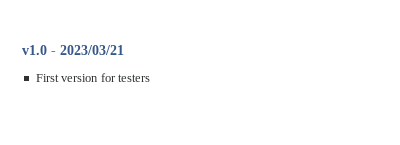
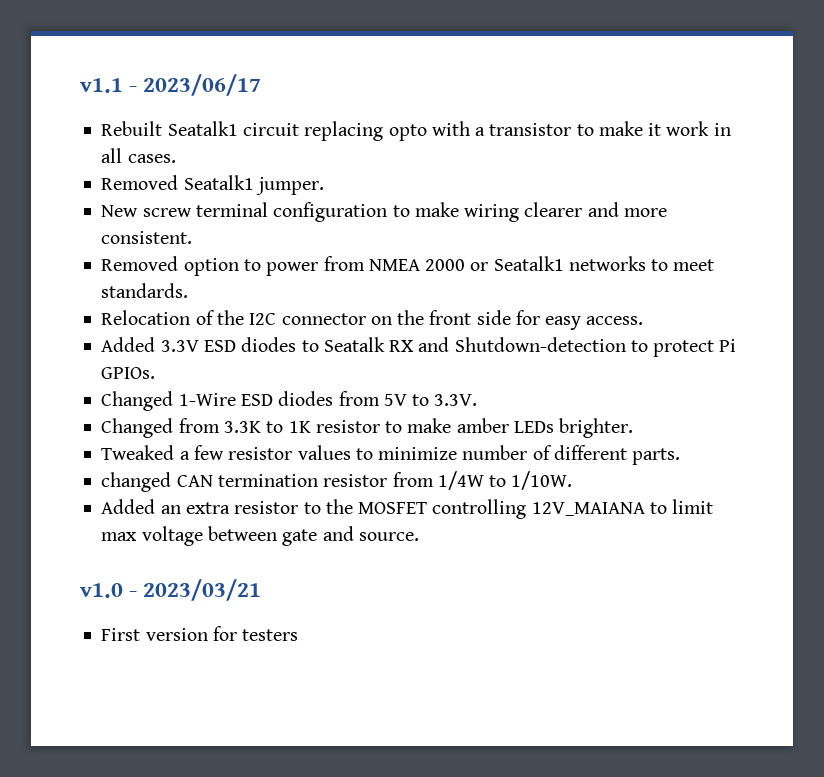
+ v1.1 - 2023/06/17
+ Rebuilt Seatalk1 circuit replacing opto with a transistor to make it work in all cases.
+ Removed Seatalk1 jumper.
+ New screw terminal configuration to make wiring clearer and more consistent.
+ Removed option to power from NMEA 2000 or Seatalk1 networks to meet standards.
+ Relocation of the I2C connector on the front side for easy access.
+ Added 3.3V ESD diodes to Seatalk RX and Shutdown-detection to protect Pi GPIOs.
+ Changed 1-Wire ESD diodes from 5V to 3.3V.
+ Changed from 3.3K to 1K resistor to make amber LEDs brighter.
+ Tweaked a few resistor values to minimize number of different parts.
+ changed CAN termination resistor from 1/4W to 1/10W.
+ Added an extra resistor to the MOSFET controlling 12V_MAIANA to limit max voltage between gate and source.

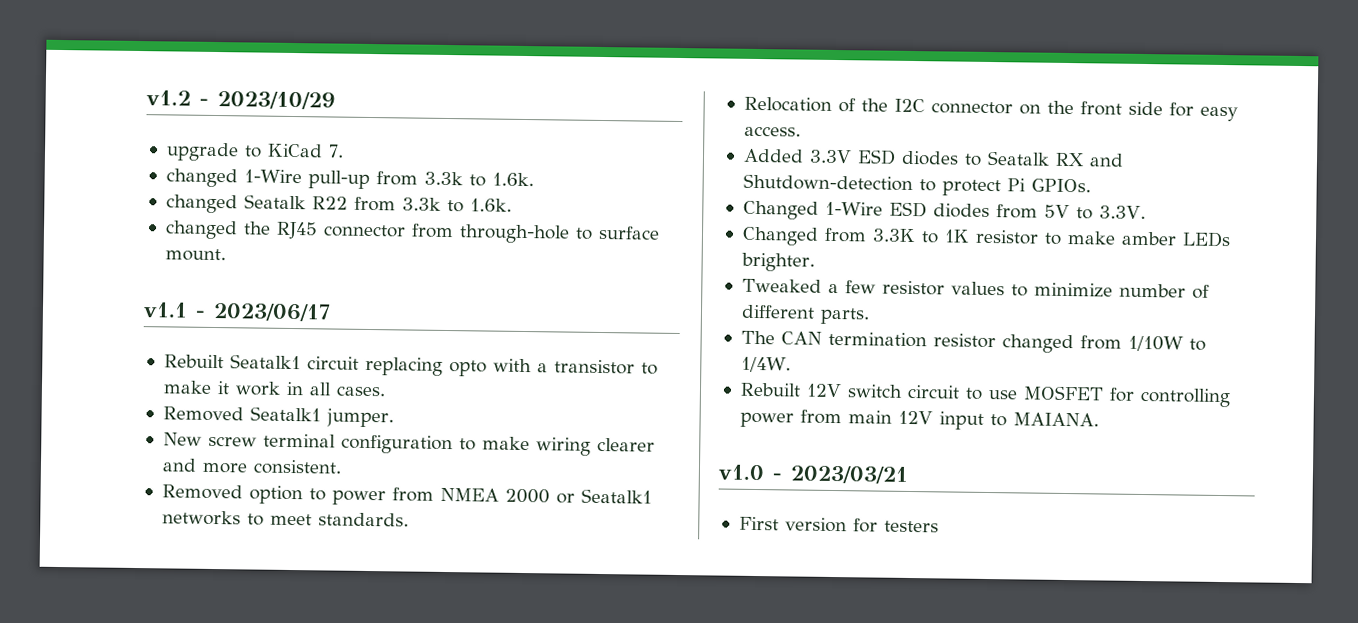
+ v1.2 - 2023/10/29
+ upgrade to KiCad 7.
+ changed 1-Wire pull-up from 3.3k to 1.6k.
+ changed Seatalk R22 from 3.3k to 1.6k.
+ changed the RJ45 connector from through-hole to surface mount.
- changed CAN termination resistor from 1/4W to 1/10W.
- Added an extra resistor to the MOSFET controlling 12V_MAIANA to limit max voltage between gate and source.
+ The CAN termination resistor changed from 1/10W to 1/4W.
+ Rebuilt 12V switch circuit to use MOSFET for controlling power from main 12V input to MAIANA.

